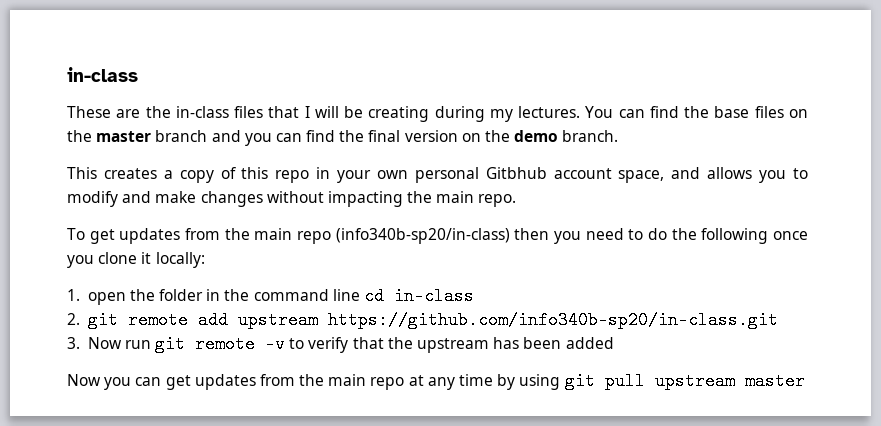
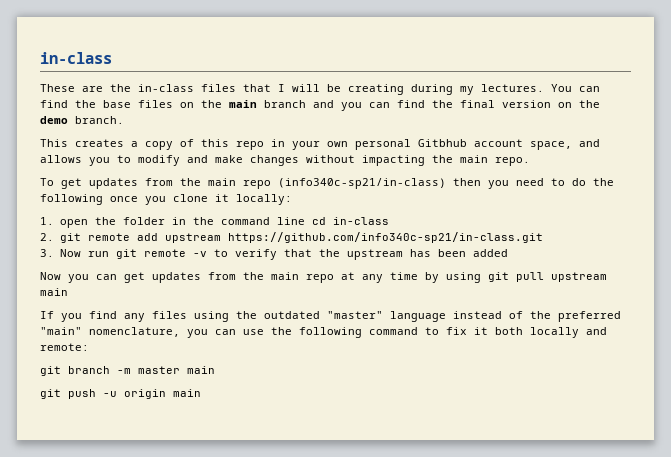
- You can find the base files on the master branch and you can find the final version on the demo branch.
+ You can find the base files on the main branch and you can find the final version on the demo branch.
- To get updates from the main repo (info340b-sp20/in-class) then you need to do the following once you clone it locally:
+ To get updates from the main repo (info340c-sp21/in-class) then you need to do the following once you clone it locally:
- 2. git remote add upstream https://github.com/info340b-sp20/in-class.git
+ 2. git remote add upstream https://github.com/info340c-sp21/in-class.git
- Now you can get updates from the main repo at any time by using git pull upstream master
+ Now you can get updates from the main repo at any time by using git pull upstream main
+ If you find any files using the outdated "master" language instead of the preferred "main" nomenclature, you can use the following command to fix it both locally and remote:
+ git branch -m master main
+ git push -u origin main

